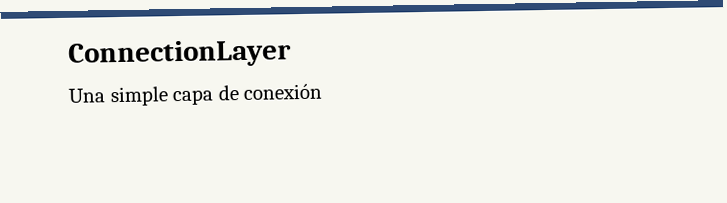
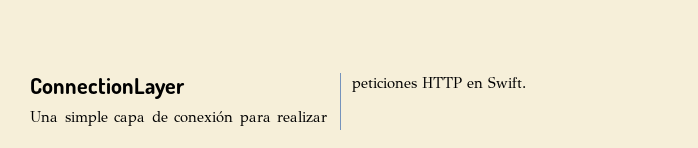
- Una simple capa de conexión
+ Una simple capa de conexión para realizar peticiones HTTP en Swift.

